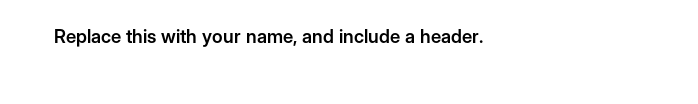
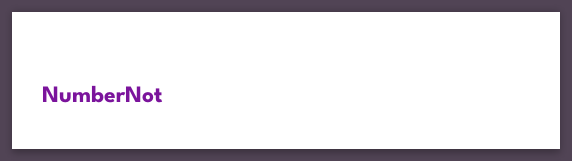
- Replace this with your name, and include a header.
+ NumberNot

